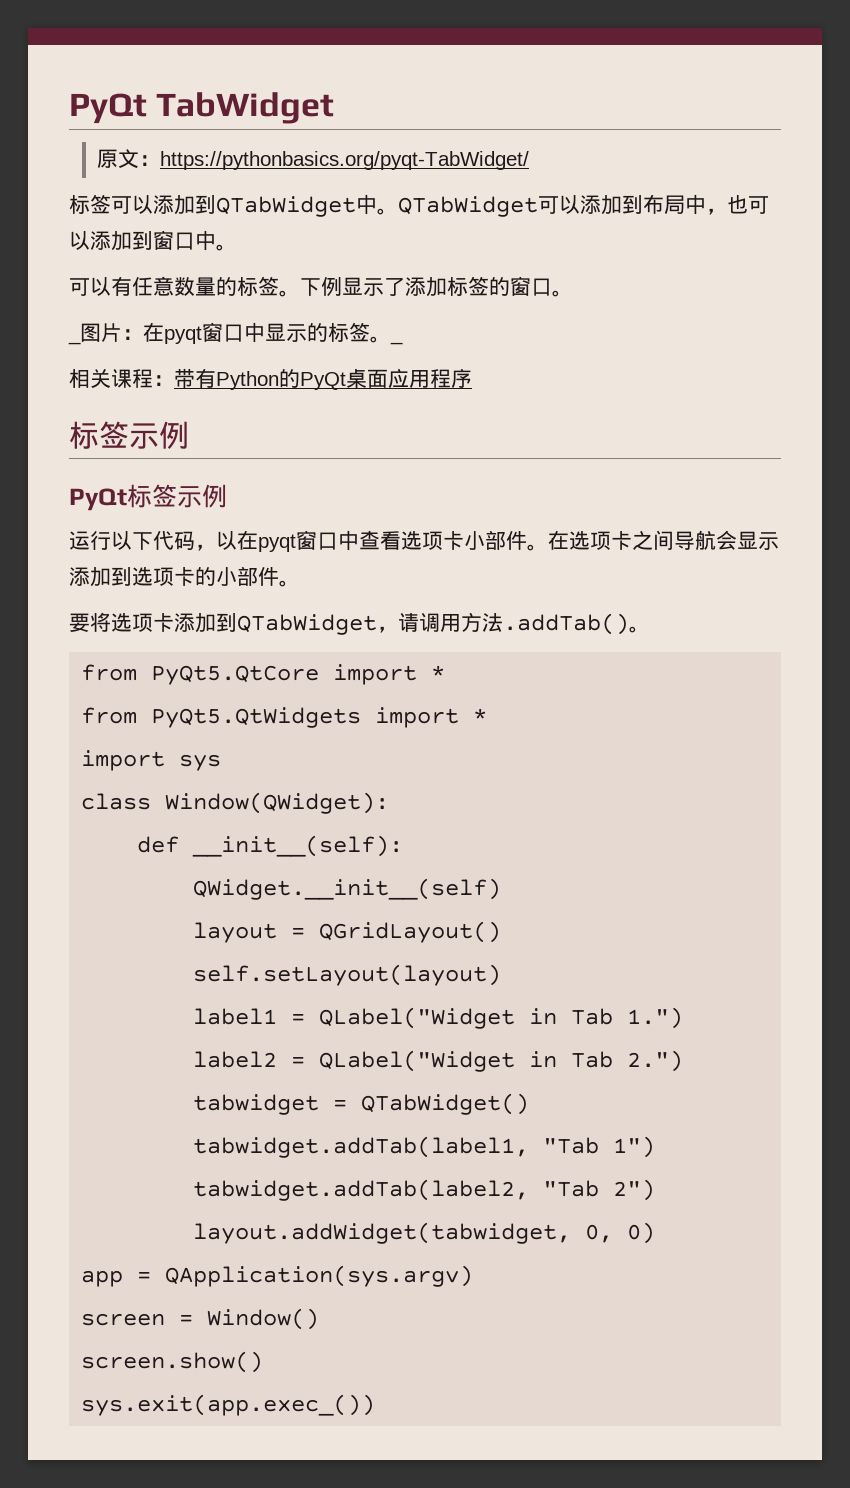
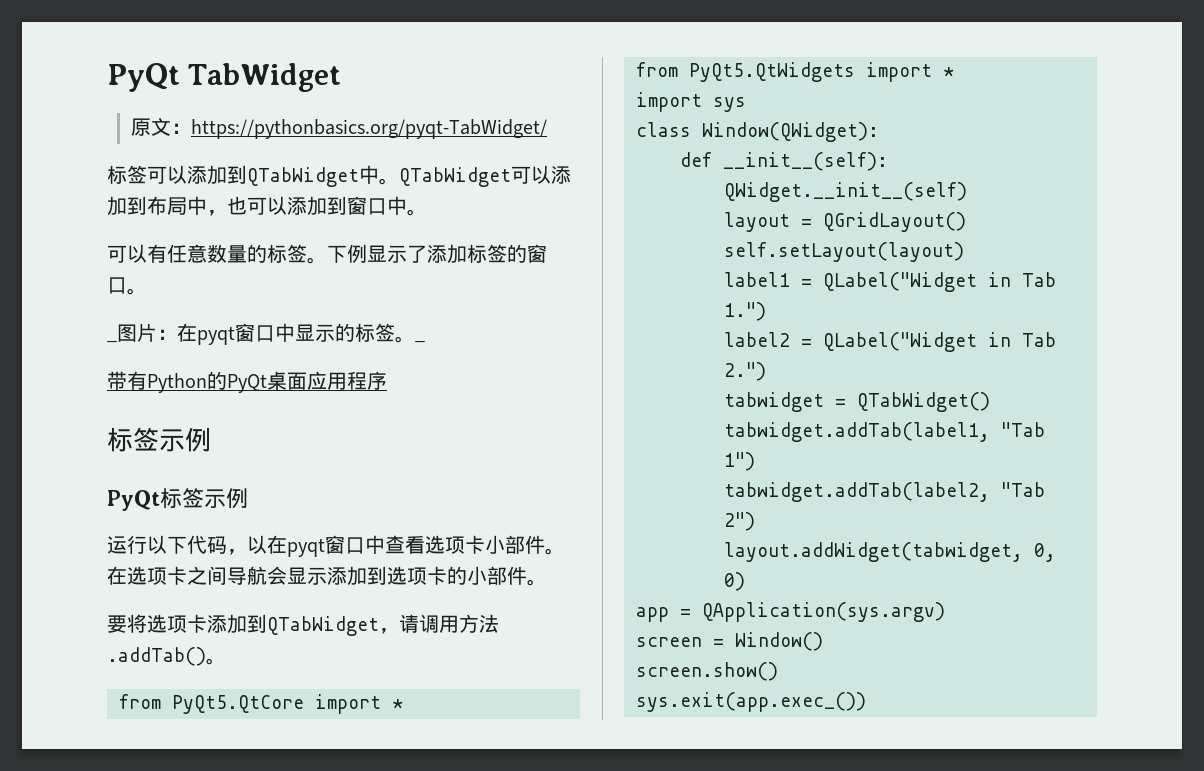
- 相关课程：带有Python的PyQt桌面应用程序
+ 带有Python的PyQt桌面应用程序

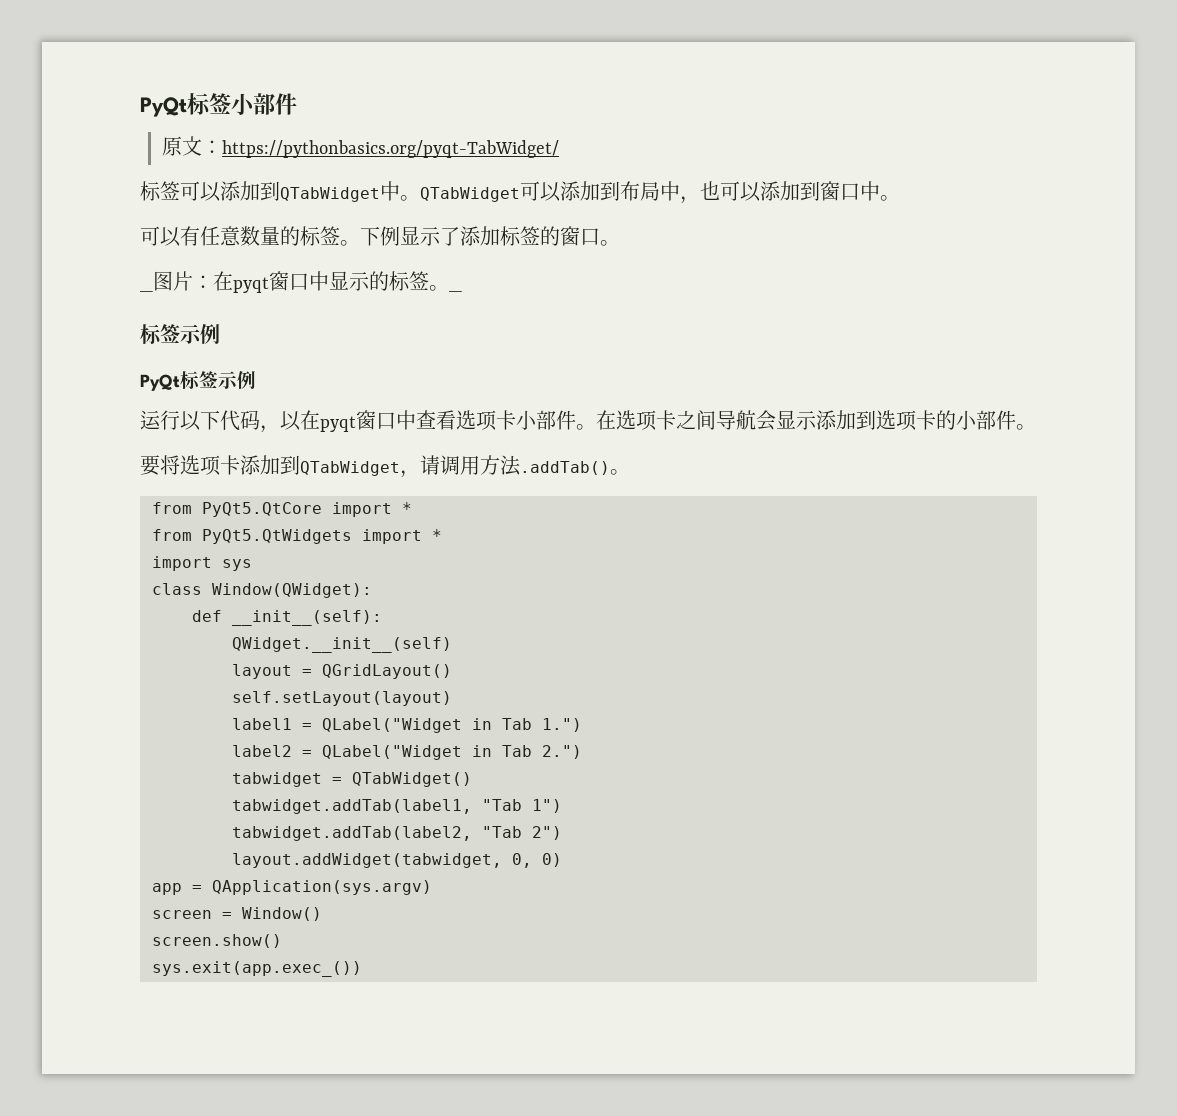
- PyQt TabWidget
+ PyQt标签小部件
- 带有Python的PyQt桌面应用程序

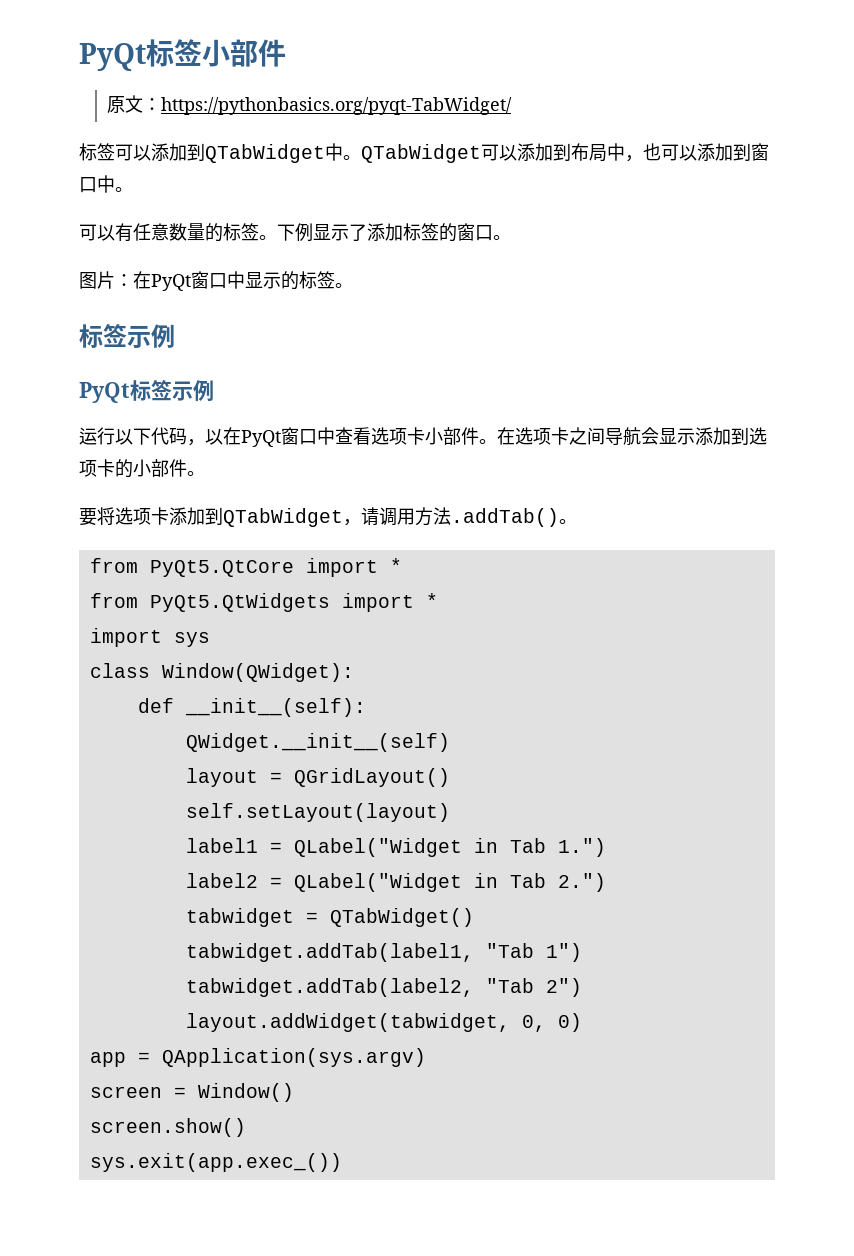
- _图片：在pyqt窗口中显示的标签。_
+ 图片：在PyQt窗口中显示的标签。
- 运行以下代码，以在pyqt窗口中查看选项卡小部件。
+ 运行以下代码，以在PyQt窗口中查看选项卡小部件。

